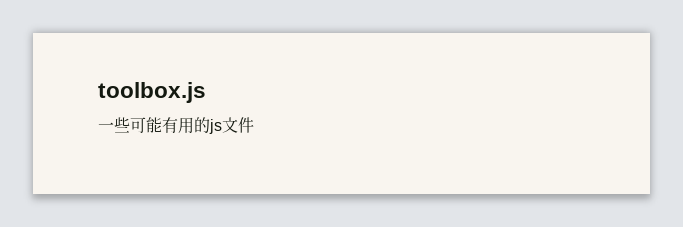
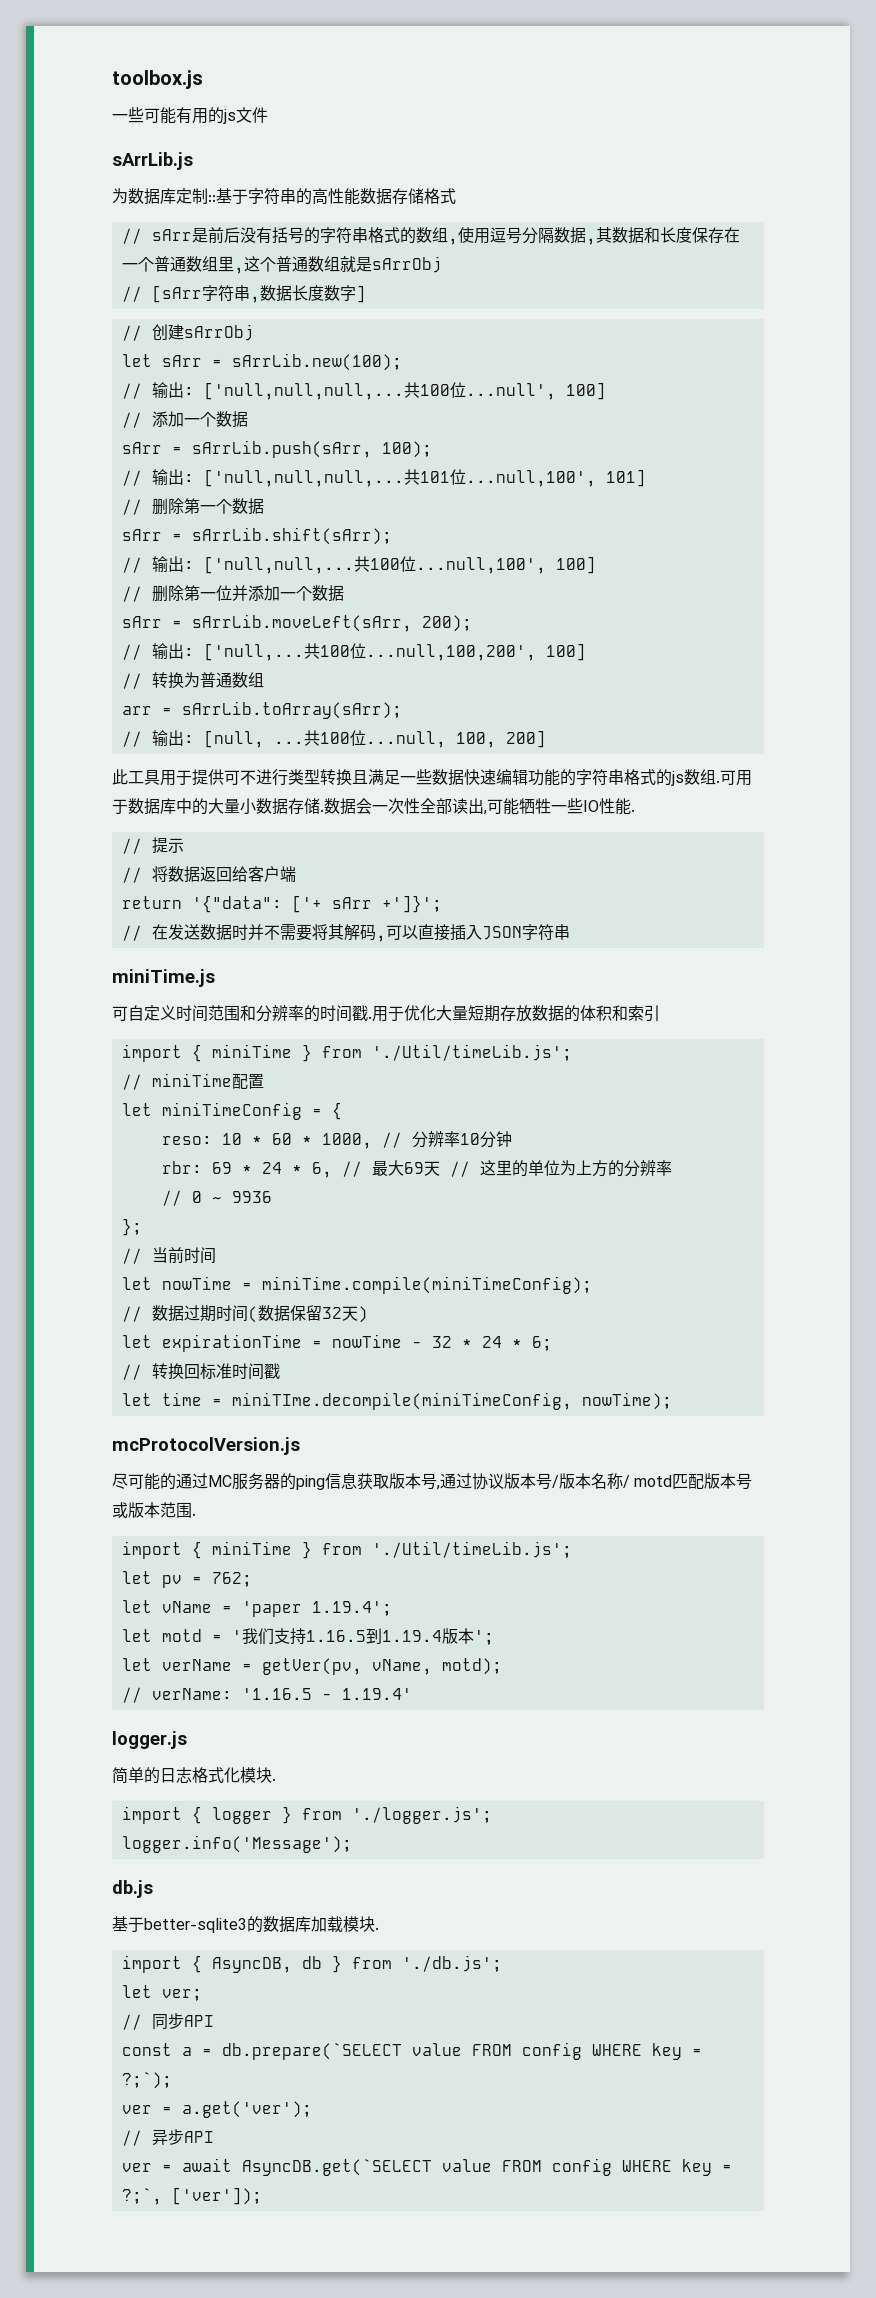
+ sArrLib.js
+ 为数据库定制::基于字符串的高性能数据存储格式
+ // sArr是前后没有括号的字符串格式的数组,使用逗号分隔数据,其数据和长度保存在一个普通数组里,这个普通数组就是sArrObj
+ // [sArr字符串,数据长度数字]
+ // 创建sArrObj
+ let sArr = sArrLib.new(100);
+ // 输出: ['null,null,null,...共100位...null', 100]
+ // 添加一个数据
+ sArr = sArrLib.push(sArr, 100);
+ // 输出: ['null,null,null,...共101位...null,100', 101]
+ // 删除第一个数据
+ sArr = sArrLib.shift(sArr);
+ // 输出: ['null,null,...共100位...null,100', 100]
+ // 删除第一位并添加一个数据
+ sArr = sArrLib.moveLeft(sArr, 200);
+ // 输出: ['null,...共100位...null,100,200', 100]
+ // 转换为普通数组
+ arr = sArrLib.toArray(sArr);
+ // 输出: [null, ...共100位...null, 100, 200]
+ 此工具用于提供可不进行类型转换且满足一些数据快速编辑功能的字符串格式的js数组.可用于数据库中的大量小数据存储.数据会一次性全部读出,可能牺牲一些IO性能.
+ // 提示
+ // 将数据返回给客户端
+ return '{"data": ['+ sArr +']}';
+ // 在发送数据时并不需要将其解码,可以直接插入JSON字符串
+ miniTime.js
+ 可自定义时间范围和分辨率的时间戳.用于优化大量短期存放数据的体积和索引
+ import { miniTime } from './Util/timeLib.js';
+ // miniTime配置
+ let miniTimeConfig = {
+ reso: 10 * 60 * 1000, // 分辨率10分钟
+ rbr: 69 * 24 * 6, // 最大69天 // 这里的单位为上方的分辨率
+ // 0 ~ 9936
+ };
+ // 当前时间
+ let nowTime = miniTime.compile(miniTimeConfig);
+ // 数据过期时间(数据保留32天)
+ let expirationTime = nowTime - 32 * 24 * 6;
+ // 转换回标准时间戳
+ let time = miniTIme.decompile(miniTimeConfig, nowTime);
+ mcProtocolVersion.js
+ 尽可能的通过MC服务器的ping信息获取版本号,通过协议版本号/版本名称/ motd匹配版本号或版本范围.
+ import { miniTime } from './Util/timeLib.js';
+ let pv = 762;
+ let vName = 'paper 1.19.4';
+ let motd = '我们支持1.16.5到1.19.4版本';
+ let verName = getVer(pv, vName, motd);
+ // verName: '1.16.5 - 1.19.4'
+ logger.js
+ 简单的日志格式化模块.
+ import { logger } from './logger.js';
+ logger.info('Message');
+ db.js
+ 基于better-sqlite3的数据库加载模块.
+ import { AsyncDB, db } from './db.js';
+ let ver;
+ // 同步API
+ const a = db.prepare(`SELECT value FROM config WHERE key = ?;`);
+ ver = a.get('ver');
+ // 异步API
+ ver = await AsyncDB.get(`SELECT value FROM config WHERE key = ?;`, ['ver']);

